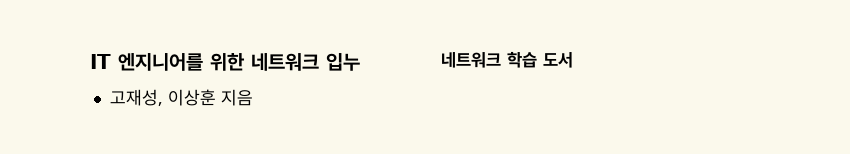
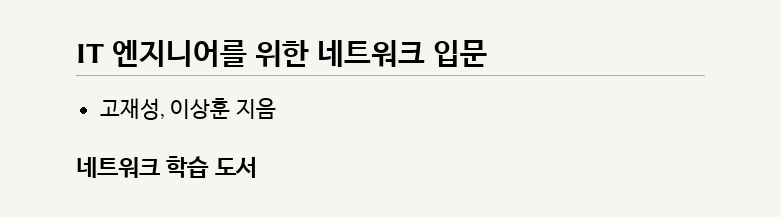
- IT 엔지니어를 위한 네트워크 입누
+ IT 엔지니어를 위한 네트워크 입문

